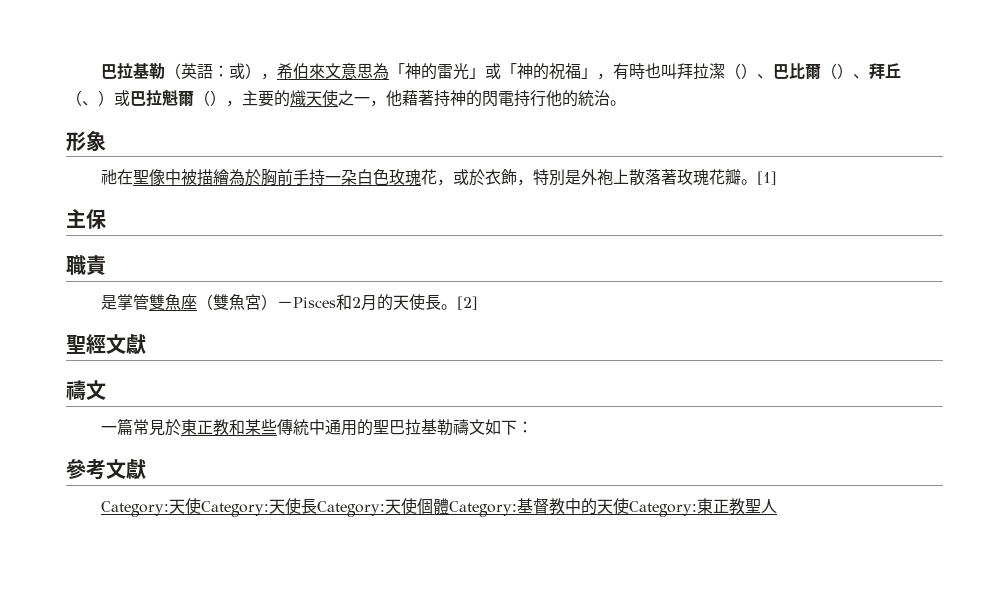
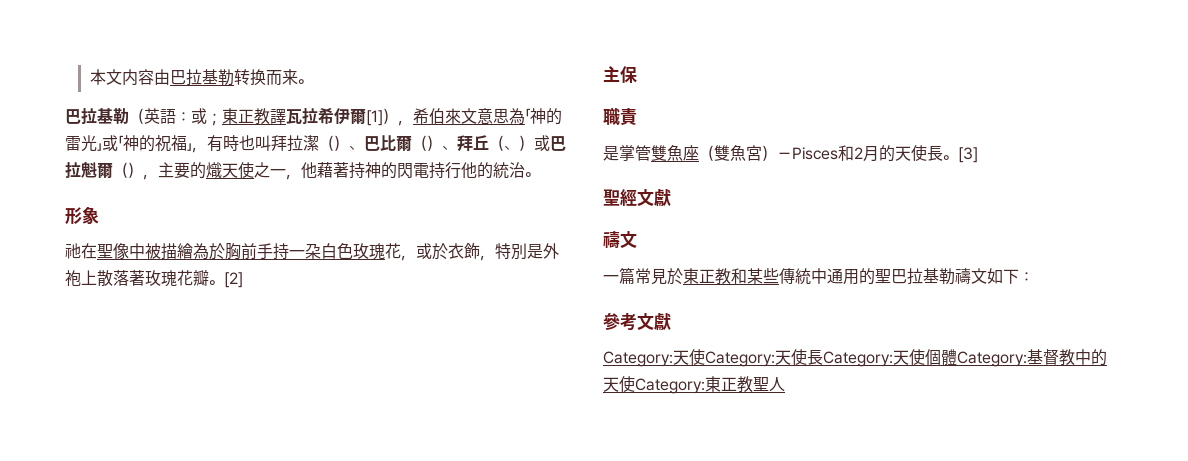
+ 本文内容由巴拉基勒转换而来。
- 巴拉基勒（英語：或），希伯來文意思為「神的雷光」或「神的祝福」，有時也叫拜拉潔（）、巴比爾（）、拜丘（、）或巴拉魁爾（），主要的熾天使之一，他藉著持神的閃電持行他的統治。
+ 巴拉基勒（英語：或；東正教譯瓦拉希伊爾[1]），希伯來文意思為「神的雷光」或「神的祝福」，有時也叫拜拉潔（）、巴比爾（）、拜丘（、）或巴拉魁爾（），主要的熾天使之一，他藉著持神的閃電持行他的統治。
- [1]
+ [2]
- [2]
+ [3]

